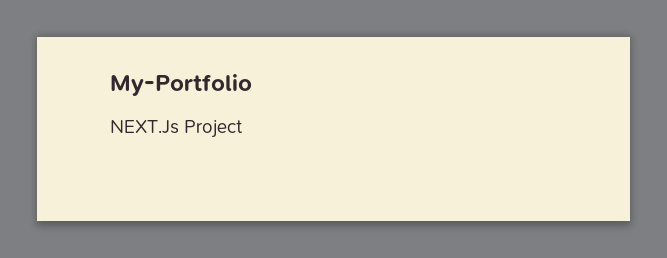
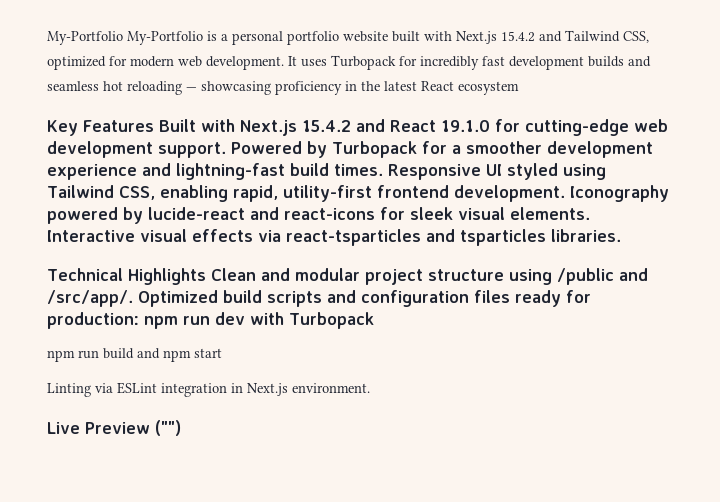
- My-Portfolio
- NEXT.Js Project
+ My‑Portfolio My‑Portfolio is a personal portfolio website built with Next.js 15.4.2 and Tailwind CSS, optimized for modern web development. It uses Turbopack for incredibly fast development builds and seamless hot reloading — showcasing proficiency in the latest React ecosystem
+ Key Features Built with Next.js 15.4.2 and React 19.1.0 for cutting-edge web development support. Powered by Turbopack for a smoother development experience and lightning-fast build times. Responsive UI styled using Tailwind CSS, enabling rapid, utility-first frontend development. Iconography powered by lucide-react and react-icons for sleek visual elements. Interactive visual effects via react-tsparticles and tsparticles libraries.
+ Technical Highlights Clean and modular project structure using /public and /src/app/. Optimized build scripts and configuration files ready for production: npm run dev with Turbopack
+ npm run build and npm start
+ Linting via ESLint integration in Next.js environment.
+ Live Preview ("")

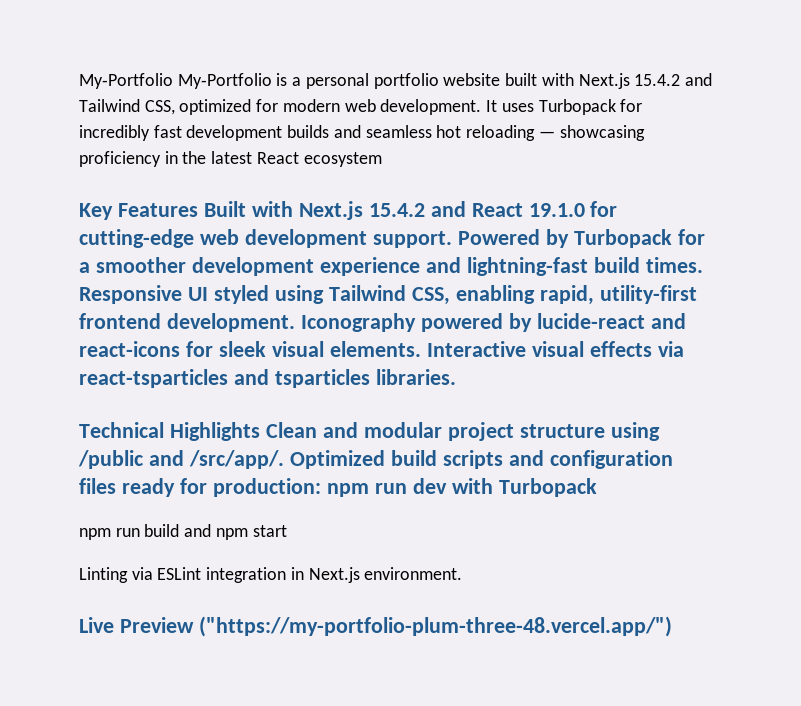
- Live Preview ("")
+ Live Preview ("https://my-portfolio-plum-three-48.vercel.app/")

